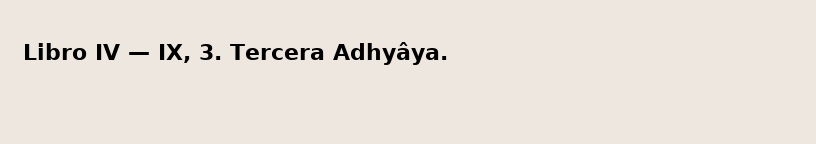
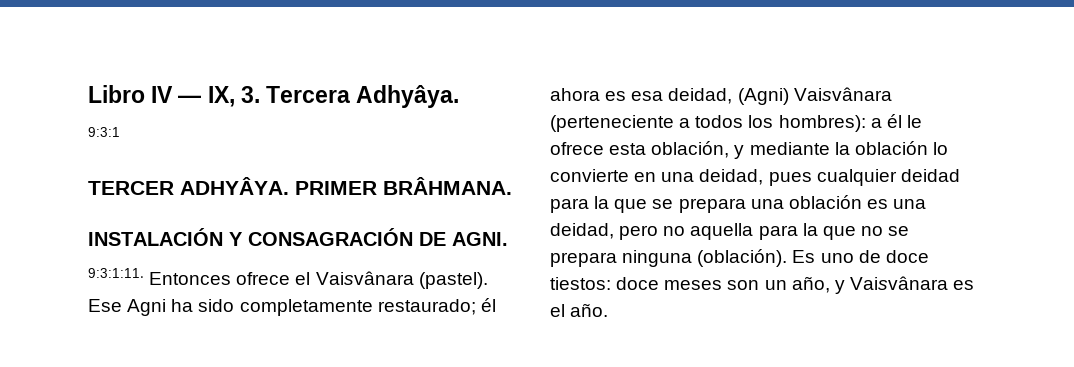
+ 9:3:1
+ TERCER ADHYÂYA. PRIMER BRÂHMANA.
+ INSTALACIÓN Y CONSAGRACIÓN DE AGNI.
+ 9:3:1:11. Entonces ofrece el Vaisvânara (pastel). Ese Agni ha sido completamente restaurado; él ahora es esa deidad, (Agni) Vaisvânara (perteneciente a todos los hombres): a él le ofrece esta oblación, y mediante la oblación lo convierte en una deidad, pues cualquier deidad para la que se prepara una oblación es una deidad, pero no aquella para la que no se prepara ninguna (oblación). Es uno de doce tiestos: doce meses son un año, y Vaisvânara es el año.

